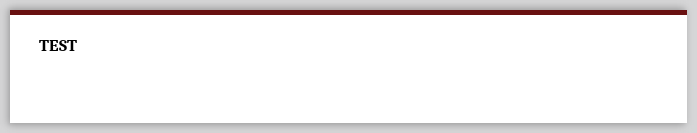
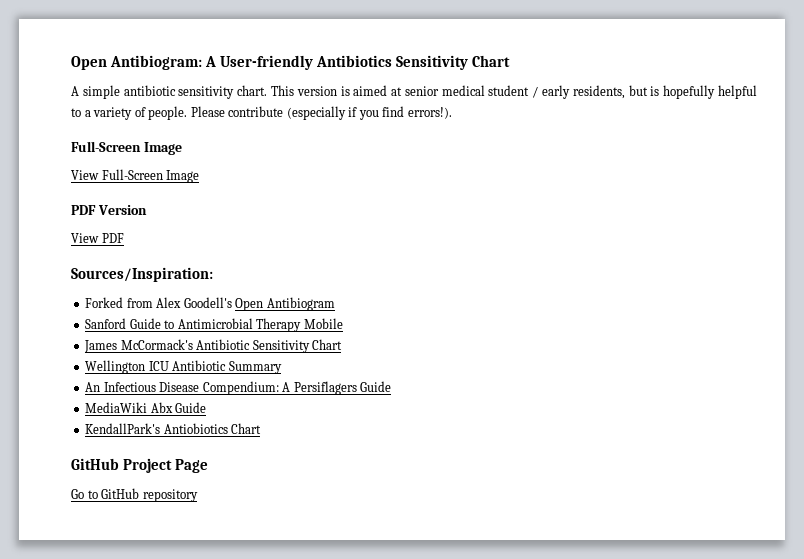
- TEST
+ Open Antibiogram: A User-friendly Antibiotics Sensitivity Chart
+ A simple antibiotic sensitivity chart. This version is aimed at senior medical student / early residents, but is hopefully helpful to a variety of people. Please contribute (especially if you find errors!).
+ Full-Screen Image
+ View Full-Screen Image
+ PDF Version
+ View PDF
+ Sources/Inspiration:
+ Forked from Alex Goodell's Open Antibiogram
+ Sanford Guide to Antimicrobial Therapy Mobile
+ James McCormack's Antibiotic Sensitivity Chart
+ Wellington ICU Antibiotic Summary
+ An Infectious Disease Compendium: A Persiflagers Guide
+ MediaWiki Abx Guide
+ KendallPark's Antiobiotics Chart
+ GitHub Project Page
+ Go to GitHub repository

